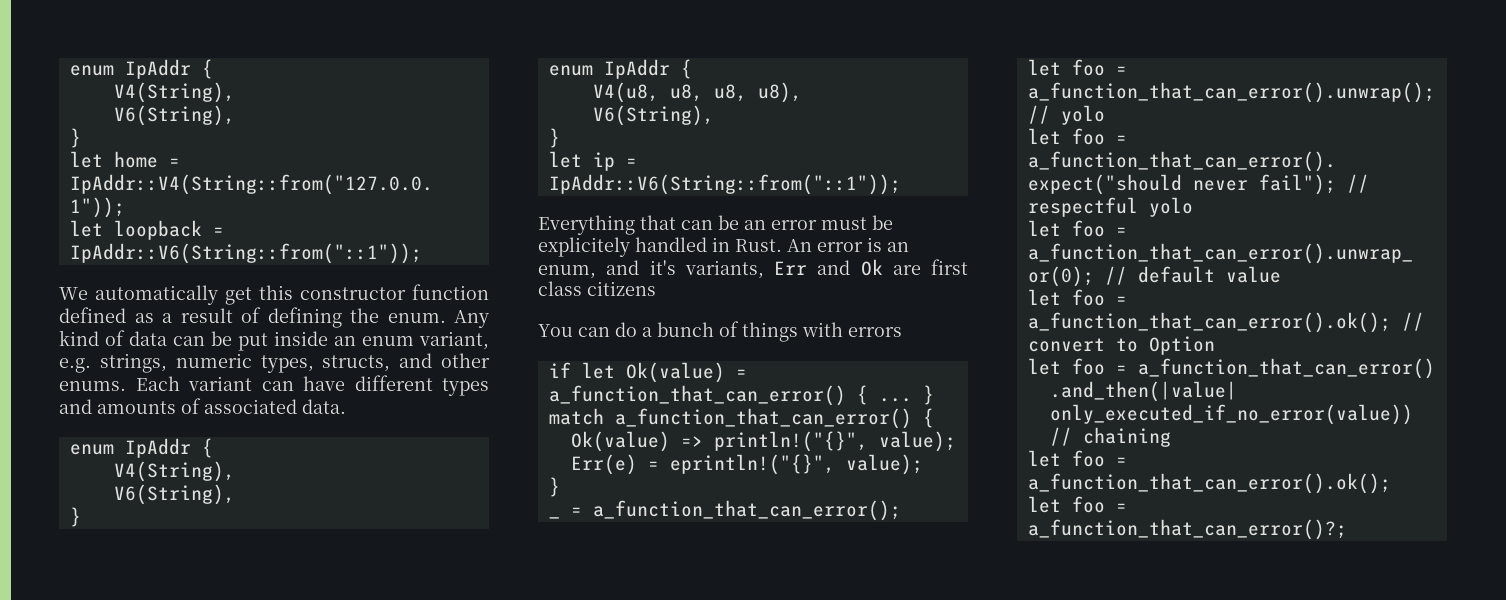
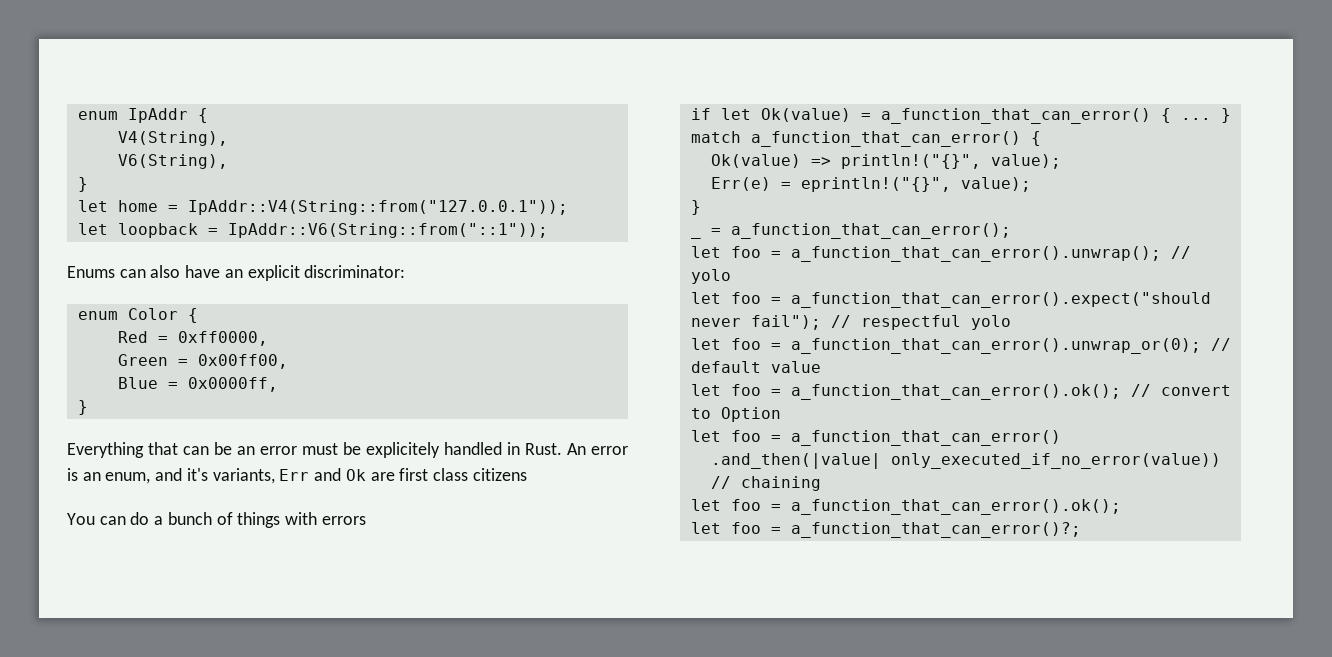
- We automatically get this constructor function defined as a result of defining the enum. Any kind of data can be put inside an enum variant, e.g. strings, numeric types, structs, and other enums. Each variant can have different types and amounts of associated data.
- enum IpAddr {
- V4(String),
- V6(String),
+ Enums can also have an explicit discriminator:
+ enum Color {
+ Red = 0xff0000,
+ Green = 0x00ff00,
+ Blue = 0x0000ff,
  }
- enum IpAddr {
- V4(u8, u8, u8, u8),
- V6(String),
- }
- let ip = IpAddr::V6(String::from("::1"));

